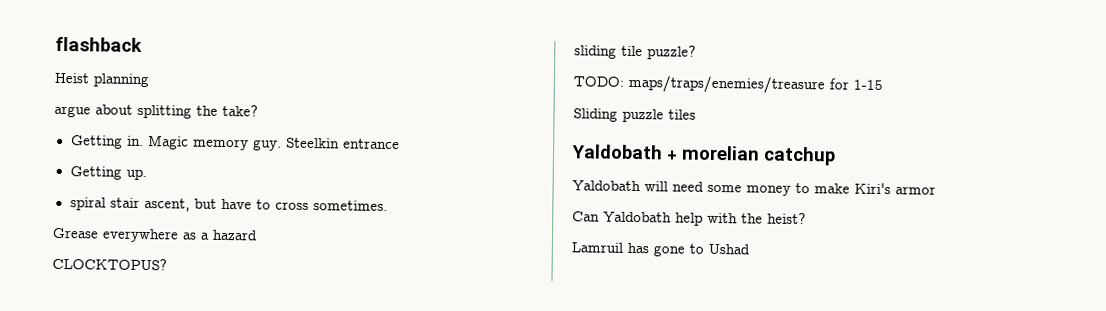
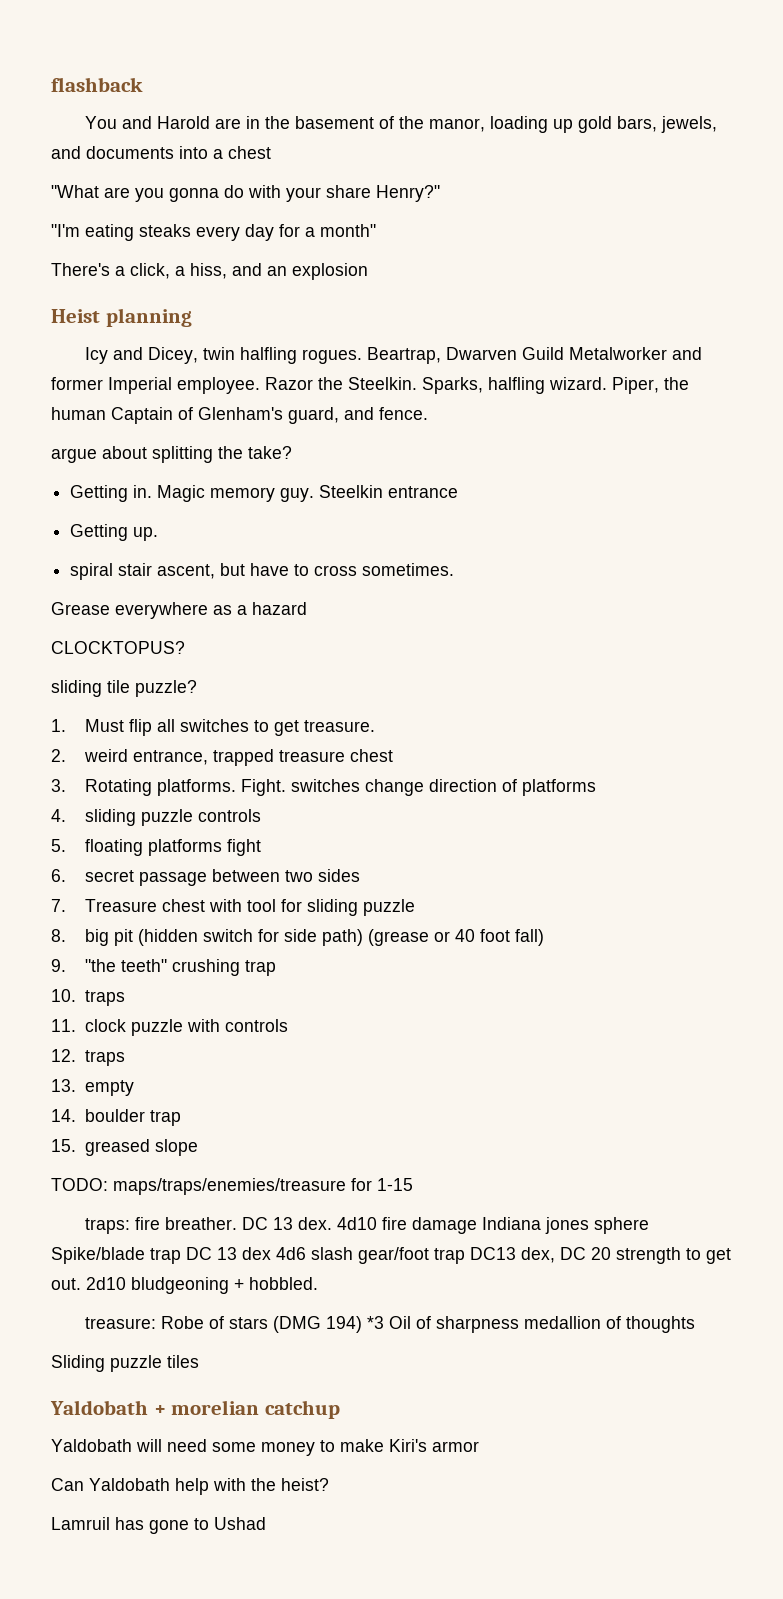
+ You and Harold are in the basement of the manor, loading up gold bars, jewels, and documents into a chest
+ "What are you gonna do with your share Henry?"
+ "I'm eating steaks every day for a month"
+ There's a click, a hiss, and an explosion
  Heist planning
+ Icy and Dicey, twin halfling rogues. Beartrap, Dwarven Guild Metalworker and former Imperial employee. Razor the Steelkin. Sparks, halfling wizard. Piper, the human Captain of Glenham's guard, and fence.
+ 1. Must flip all switches to get treasure.
+ 2. weird entrance, trapped treasure chest
+ 3. Rotating platforms. Fight. switches change direction of platforms
+ 4. sliding puzzle controls
+ 5. floating platforms fight
+ 6. secret passage between two sides
+ 7. Treasure chest with tool for sliding puzzle
+ 8. big pit (hidden switch for side path) (grease or 40 foot fall)
+ 9. "the teeth" crushing trap
+ 10. traps
+ 11. clock puzzle with controls
+ 12. traps
+ 13. empty
+ 14. boulder trap
+ 15. greased slope
  TODO: maps/traps/enemies/treasure for 1-15
+ traps: fire breather. DC 13 dex. 4d10 fire damage Indiana jones sphere Spike/blade trap DC 13 dex 4d6 slash gear/foot trap DC13 dex, DC 20 strength to get out. 2d10 bludgeoning + hobbled.
+ treasure: Robe of stars (DMG 194) *3 Oil of sharpness medallion of thoughts

